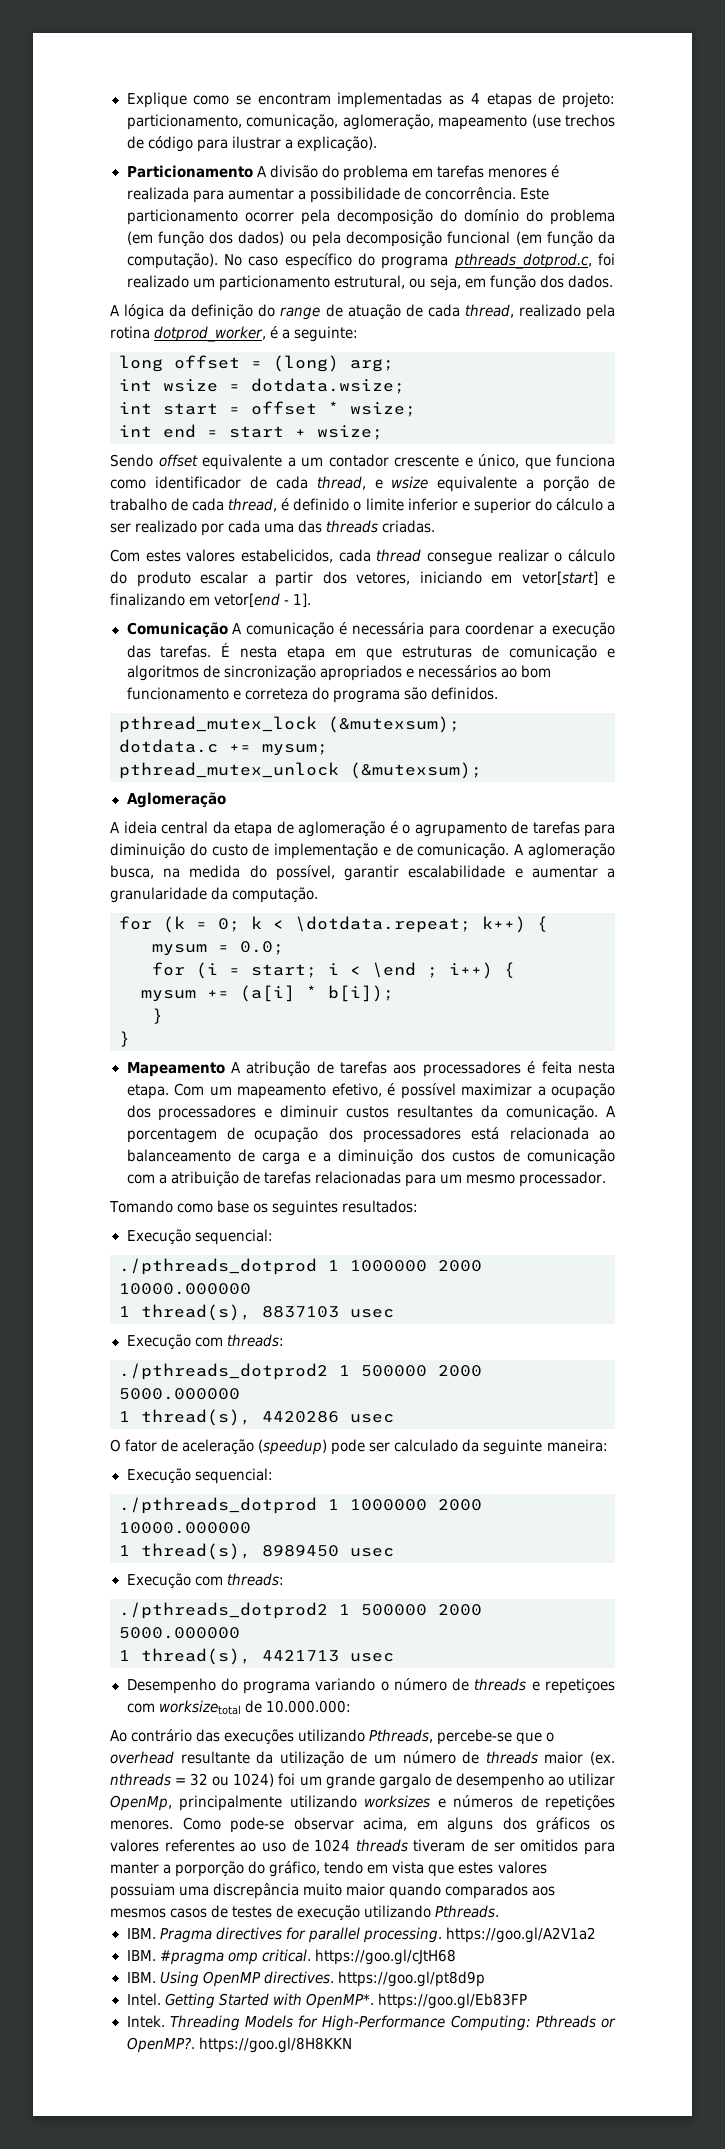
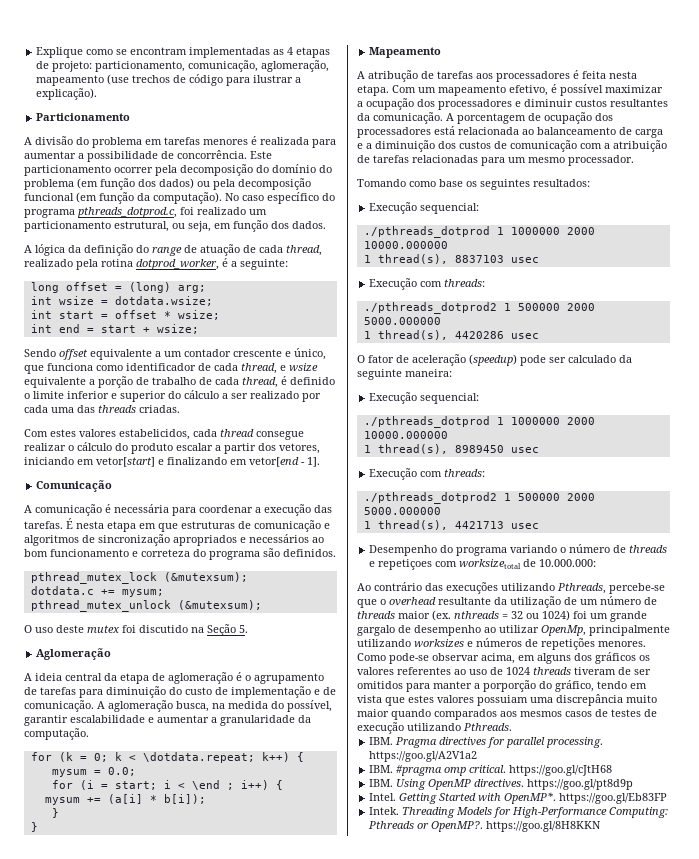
- Particionamento A divisão do problema em tarefas menores é realizada para aumentar a possibilidade de concorrência.
+ Particionamento
+ A divisão do problema em tarefas menores é realizada para aumentar a possibilidade de concorrência.
- Comunicação A comunicação é necessária para coordenar a execução das tarefas.
+ Comunicação
+ A comunicação é necessária para coordenar a execução das tarefas.
+ O uso deste mutex foi discutido na Seção 5.
- Mapeamento A atribução de tarefas aos processadores é feita nesta etapa.
+ Mapeamento
+ A atribução de tarefas aos processadores é feita nesta etapa.

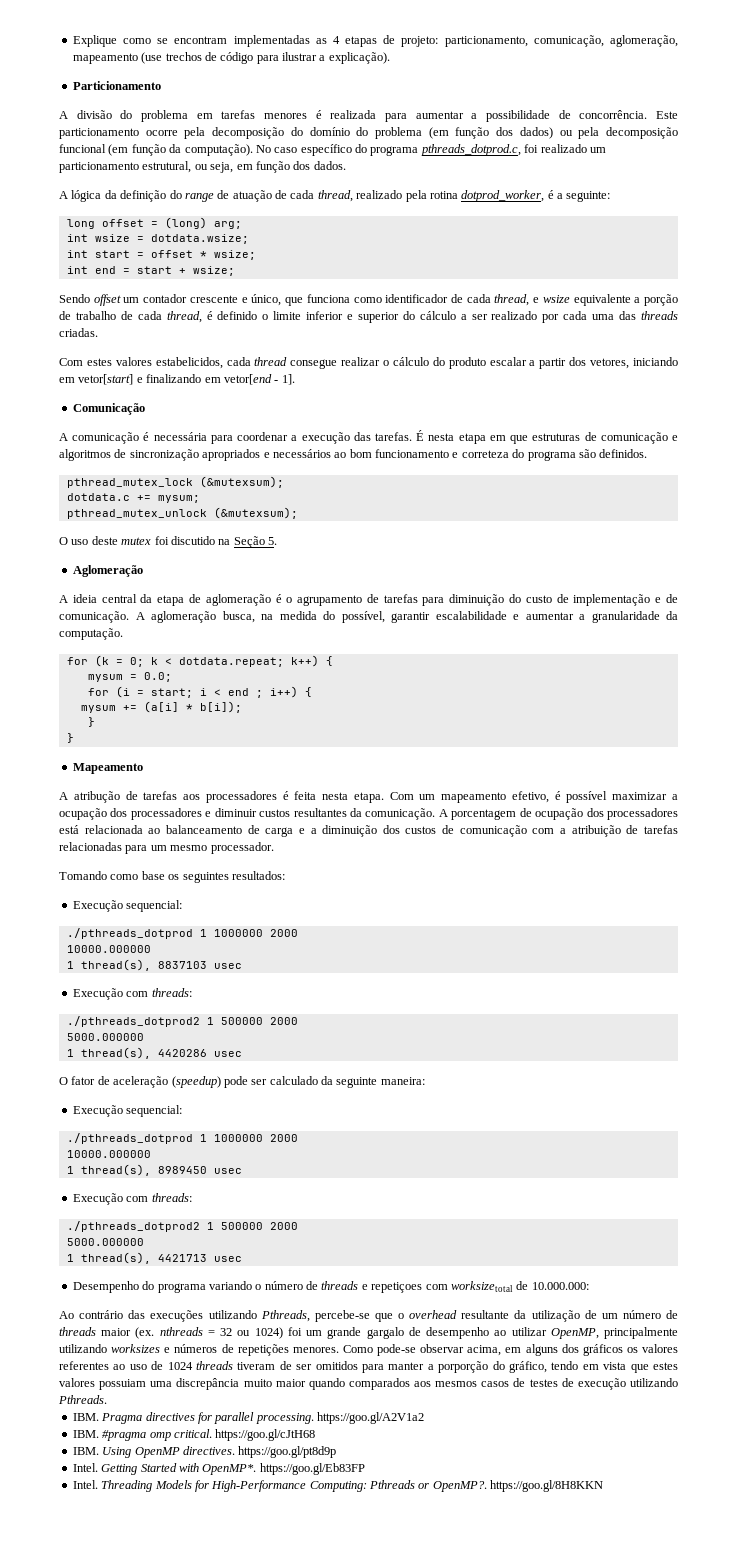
- Este particionamento ocorrer pela decomposição do domínio do problema (em função dos dados) ou pela decomposição funcional (em função da computação).
+ Este particionamento ocorre pela decomposição do domínio do problema (em função dos dados) ou pela decomposição funcional (em função da computação).
- Sendo offset equivalente a um contador crescente e único, que funciona como identificador de cada thread, e wsize equivalente a porção de trabalho de cada thread, é definido o limite inferior e superior do cálculo a ser realizado por cada uma das threads criadas.
+ Sendo offset um contador crescente e único, que funciona como identificador de cada thread, e wsize equivalente a porção de trabalho de cada thread, é definido o limite inferior e superior do cálculo a ser realizado por cada uma das threads criadas.
- for (k = 0; k < \dotdata.repeat; k++) {
+ for (k = 0; k < dotdata.repeat; k++) {
- for (i = start; i < \end ; i++) {
+ for (i = start; i < end ; i++) {
- Ao contrário das execuções utilizando Pthreads, percebe-se que o overhead resultante da utilização de um número de threads maior (ex. nthreads = 32 ou 1024) foi um grande gargalo de desempenho ao utilizar OpenMp, principalmente utilizando worksizes e números de repetições menores.
+ Ao contrário das execuções utilizando Pthreads, percebe-se que o overhead resultante da utilização de um número de threads maior (ex. nthreads = 32 ou 1024) foi um grande gargalo de desempenho ao utilizar OpenMP, principalmente utilizando worksizes e números de repetições menores.
  Getting Started with OpenMP*. https://goo.gl/Eb83FP
- Intek.
+ Intel.

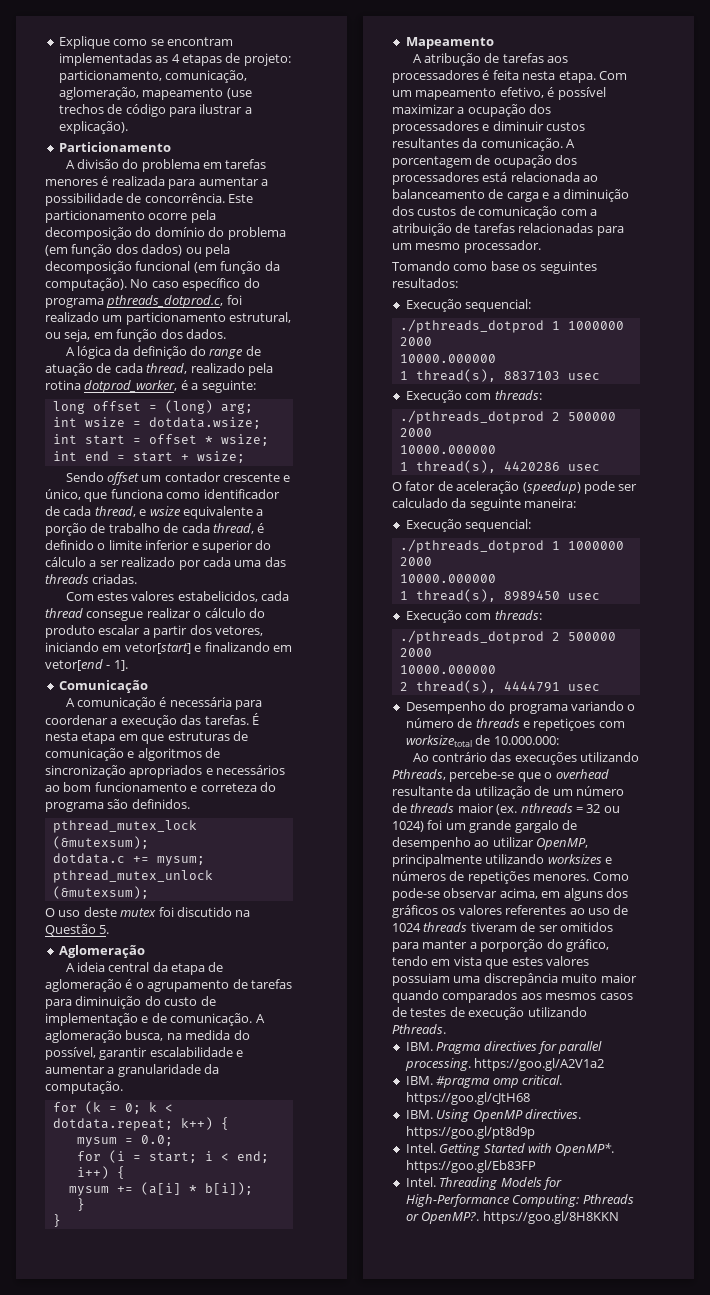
- O uso deste mutex foi discutido na Seção 5.
+ O uso deste mutex foi discutido na Questão 5.
- for (i = start; i < end ; i++) {
+ for (i = start; i < end; i++) {
  1 thread(s), 8837103 usec
  Execução com threads:
- ./pthreads_dotprod2 1 500000 2000
- 5000.000000
+ ./pthreads_dotprod 2 500000 2000
+ 10000.000000
  1 thread(s), 8989450 usec
  Execução com threads:
- ./pthreads_dotprod2 1 500000 2000
- 5000.000000
- 1 thread(s), 4421713 usec
+ ./pthreads_dotprod 2 500000 2000
+ 10000.000000
+ 2 thread(s), 4444791 usec

